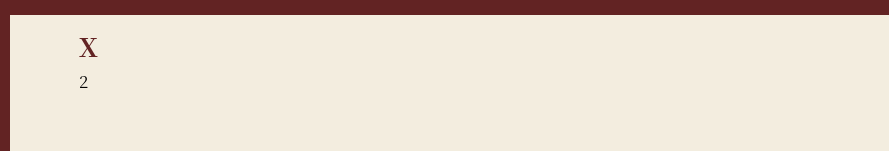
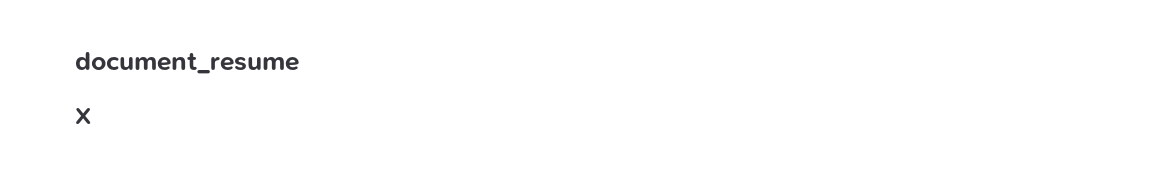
+ document_resume
- 2

